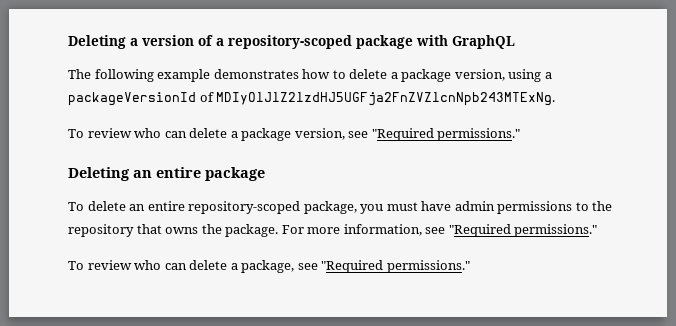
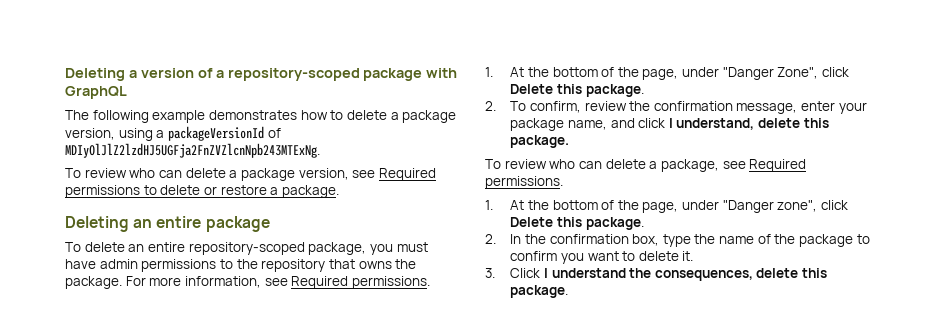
- To review who can delete a package version, see "Required permissions."
+ To review who can delete a package version, see Required permissions to delete or restore a package.
- For more information, see "Required permissions."
+ For more information, see Required permissions.
+ 1. At the bottom of the page, under "Danger Zone", click Delete this package.
+ 2. To confirm, review the confirmation message, enter your package name, and click I understand, delete this package.
- To review who can delete a package, see "Required permissions."
+ To review who can delete a package, see Required permissions.
+ 1. At the bottom of the page, under "Danger zone", click Delete this package.
+ 2. In the confirmation box, type the name of the package to confirm you want to delete it.
+ 3. Click I understand the consequences, delete this package.

